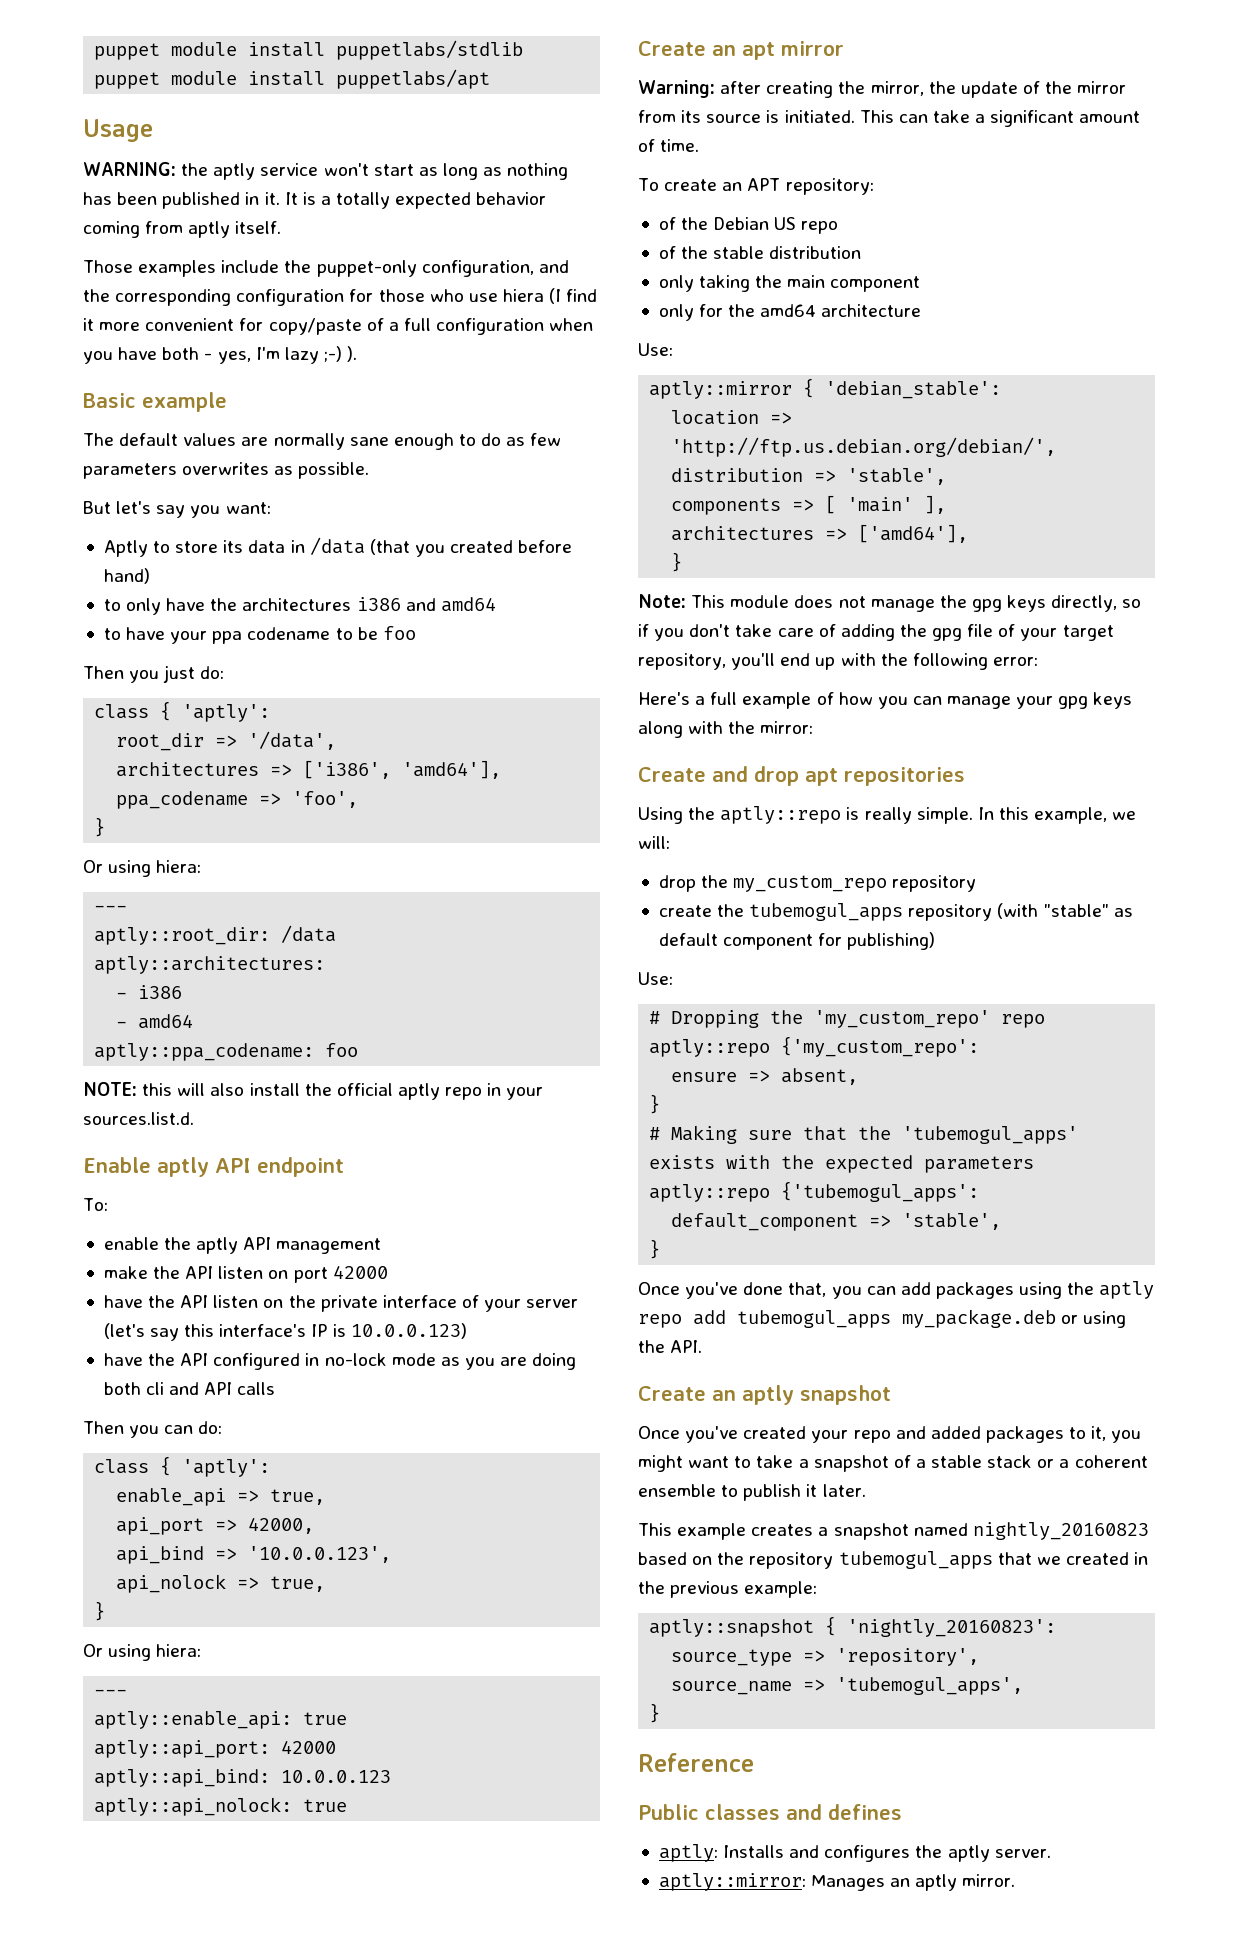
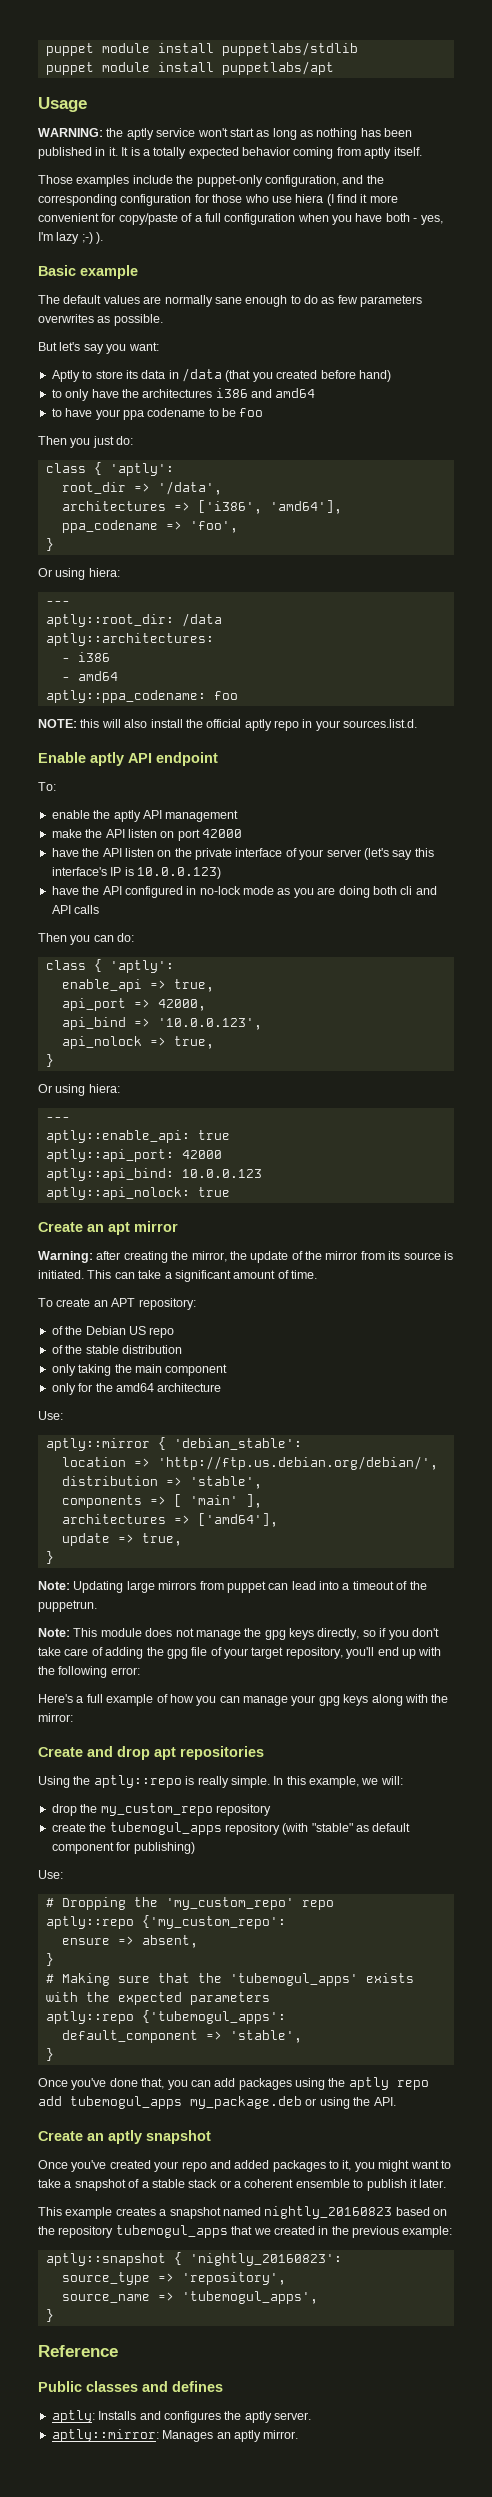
  architectures => ['amd64'],
+ update => true,
  }
+ Note: Updating large mirrors from puppet can lead into a timeout of the puppetrun.

